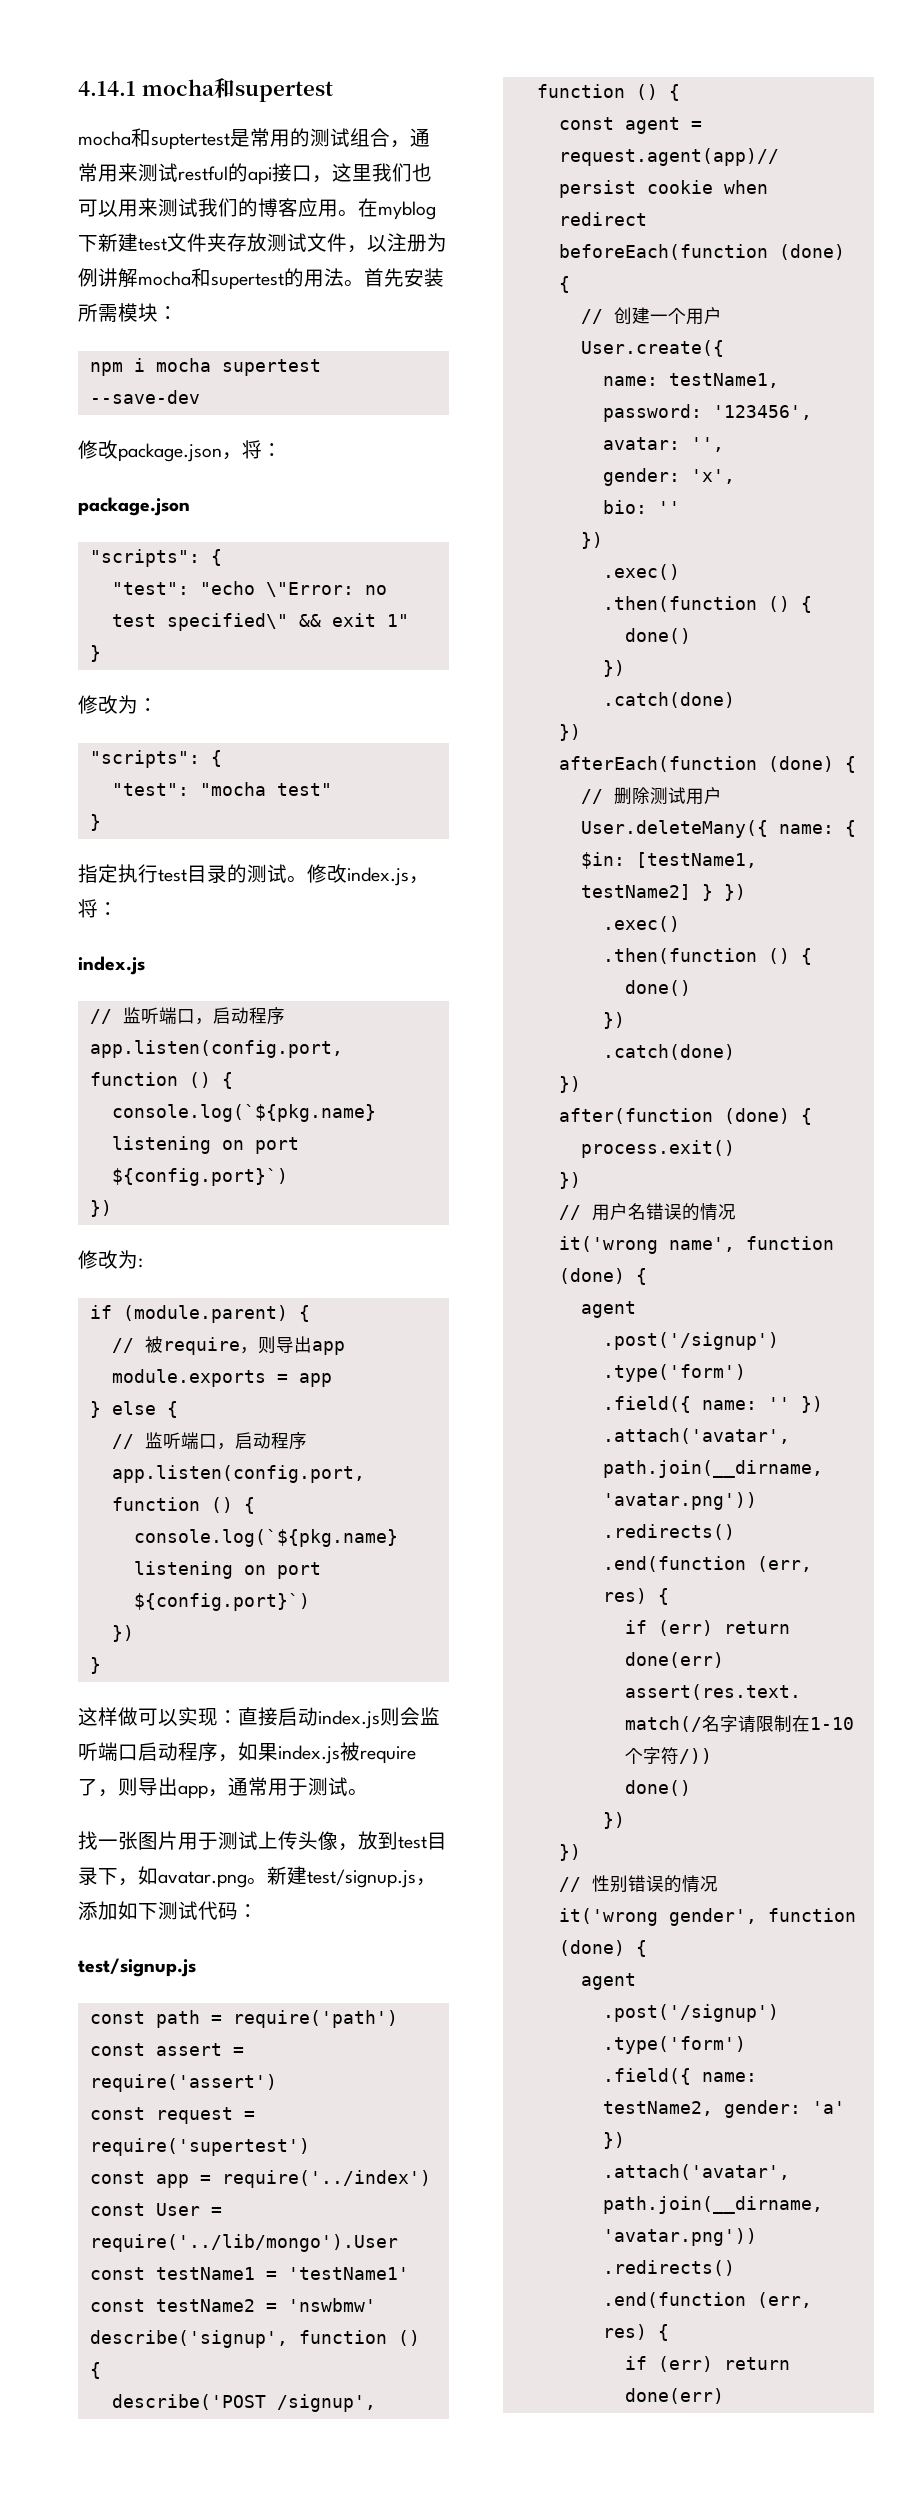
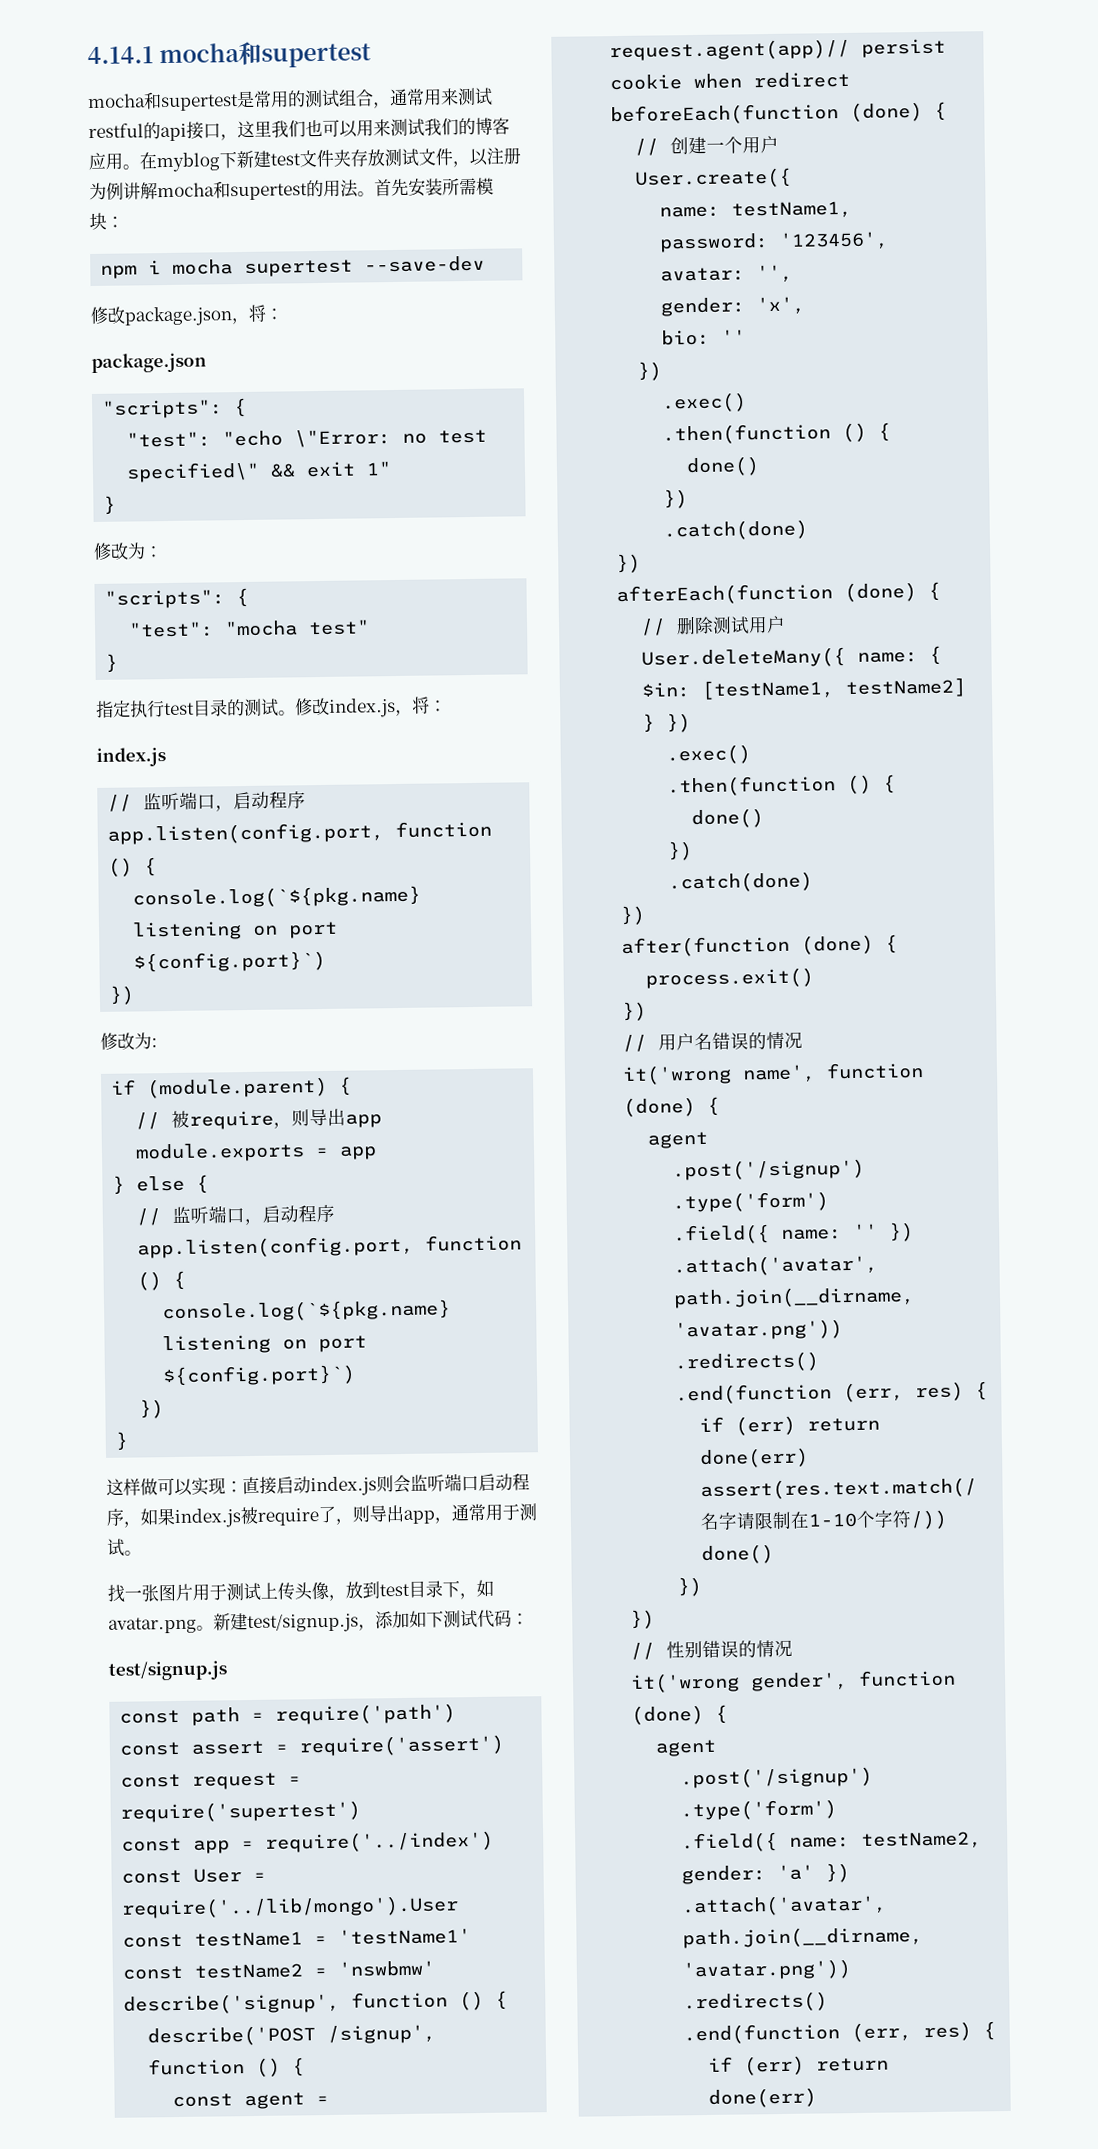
- mocha和suptertest是常用的测试组合，通常用来测试restful的api接口，这里我们也可以用来测试我们的博客应用。
+ mocha和supertest是常用的测试组合，通常用来测试restful的api接口，这里我们也可以用来测试我们的博客应用。

